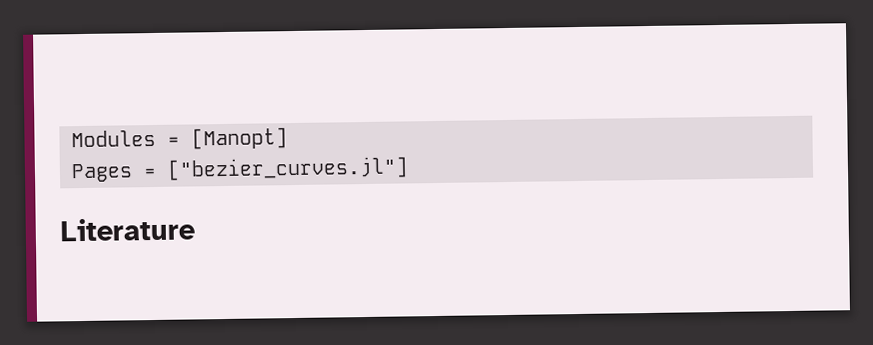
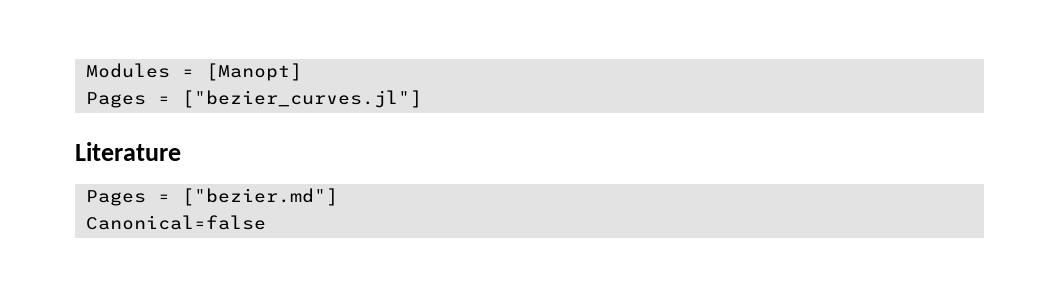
+ Pages = ["bezier.md"]
+ Canonical=false

